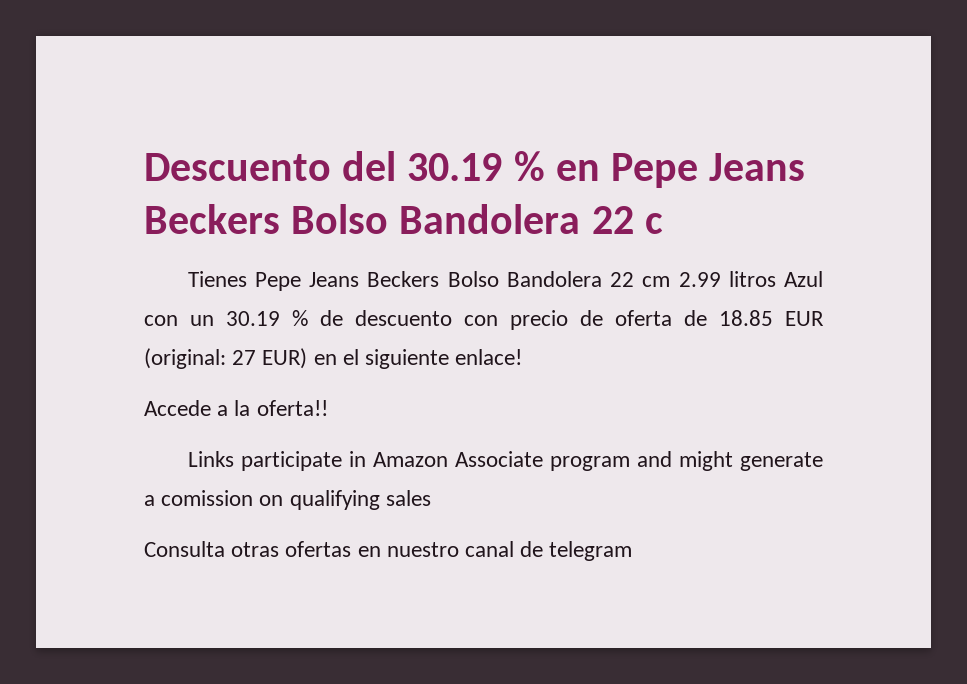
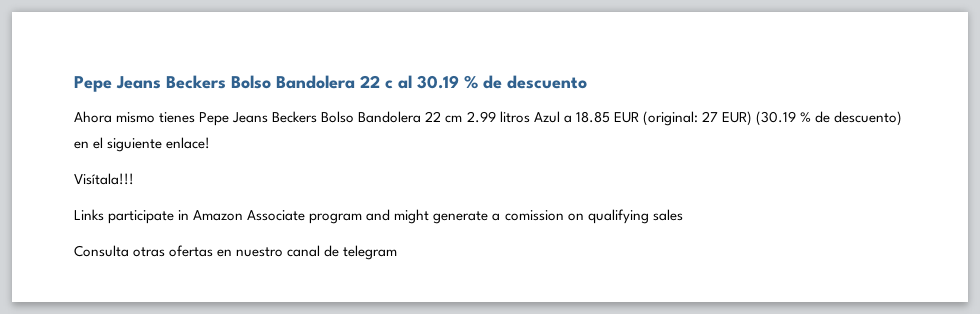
- Descuento del 30.19 % en Pepe Jeans Beckers Bolso Bandolera 22 c
- Tienes Pepe Jeans Beckers Bolso Bandolera 22 cm 2.99 litros Azul con un 30.19 % de descuento con precio de oferta de 18.85 EUR (original: 27 EUR) en el siguiente enlace!
+ Pepe Jeans Beckers Bolso Bandolera 22 c al 30.19 % de descuento
+ Ahora mismo tienes Pepe Jeans Beckers Bolso Bandolera 22 cm 2.99 litros Azul a 18.85 EUR (original: 27 EUR) (30.19 % de descuento) en el siguiente enlace!
- Accede a la oferta!!
+ Visítala!!!

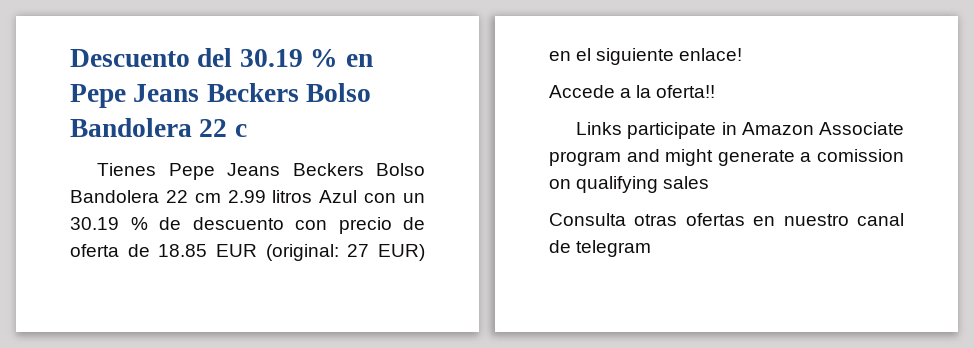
- Pepe Jeans Beckers Bolso Bandolera 22 c al 30.19 % de descuento
- Ahora mismo tienes Pepe Jeans Beckers Bolso Bandolera 22 cm 2.99 litros Azul a 18.85 EUR (original: 27 EUR) (30.19 % de descuento) en el siguiente enlace!
+ Descuento del 30.19 % en Pepe Jeans Beckers Bolso Bandolera 22 c
+ Tienes Pepe Jeans Beckers Bolso Bandolera 22 cm 2.99 litros Azul con un 30.19 % de descuento con precio de oferta de 18.85 EUR (original: 27 EUR) en el siguiente enlace!
- Visítala!!!
+ Accede a la oferta!!

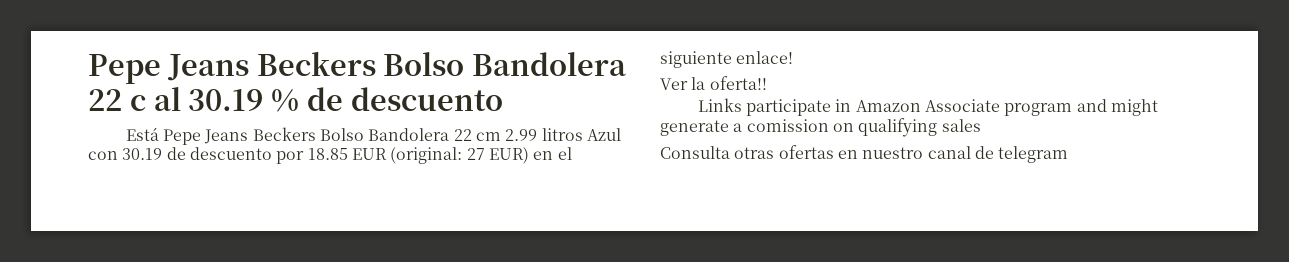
- Descuento del 30.19 % en Pepe Jeans Beckers Bolso Bandolera 22 c
- Tienes Pepe Jeans Beckers Bolso Bandolera 22 cm 2.99 litros Azul con un 30.19 % de descuento con precio de oferta de 18.85 EUR (original: 27 EUR) en el siguiente enlace!
+ Pepe Jeans Beckers Bolso Bandolera 22 c al 30.19 % de descuento
+ Está Pepe Jeans Beckers Bolso Bandolera 22 cm 2.99 litros Azul con 30.19 de descuento por 18.85 EUR (original: 27 EUR) en el siguiente enlace!
- Accede a la oferta!!
+ Ver la oferta!!

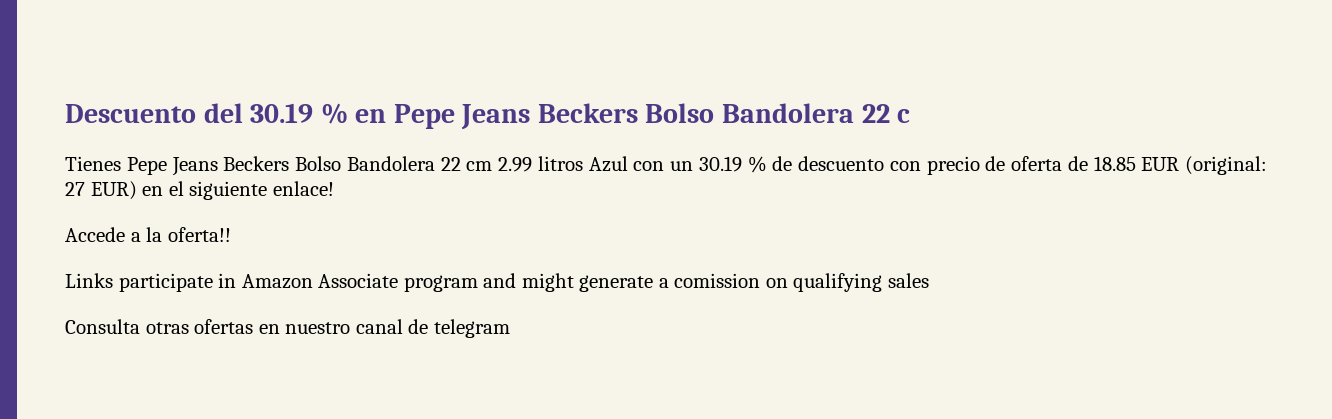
- Pepe Jeans Beckers Bolso Bandolera 22 c al 30.19 % de descuento
- Está Pepe Jeans Beckers Bolso Bandolera 22 cm 2.99 litros Azul con 30.19 de descuento por 18.85 EUR (original: 27 EUR) en el siguiente enlace!
+ Descuento del 30.19 % en Pepe Jeans Beckers Bolso Bandolera 22 c
+ Tienes Pepe Jeans Beckers Bolso Bandolera 22 cm 2.99 litros Azul con un 30.19 % de descuento con precio de oferta de 18.85 EUR (original: 27 EUR) en el siguiente enlace!
- Ver la oferta!!
+ Accede a la oferta!!

